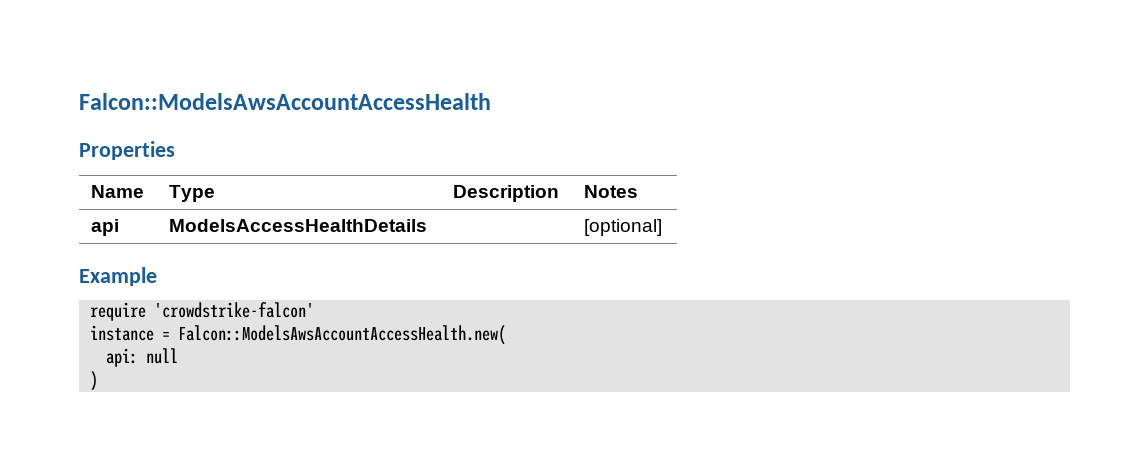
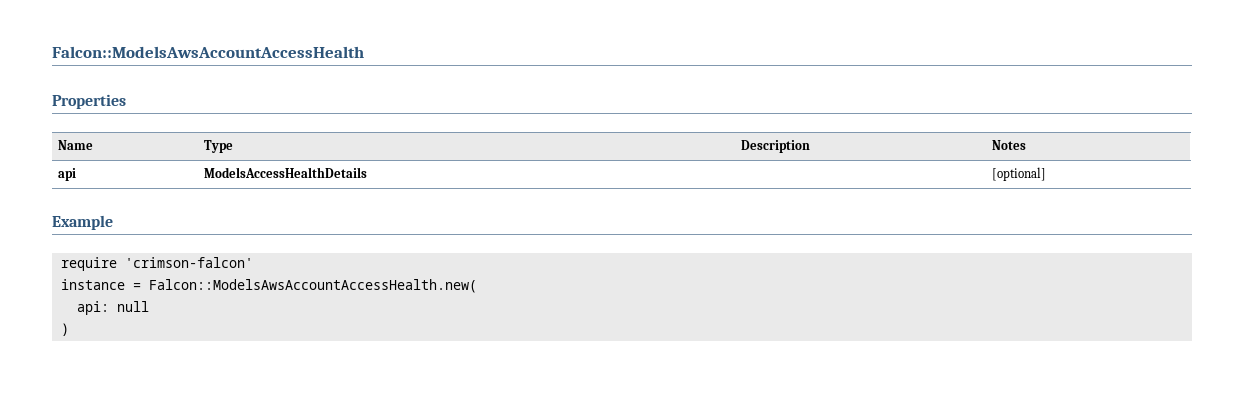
- require 'crowdstrike-falcon'
+ require 'crimson-falcon'

